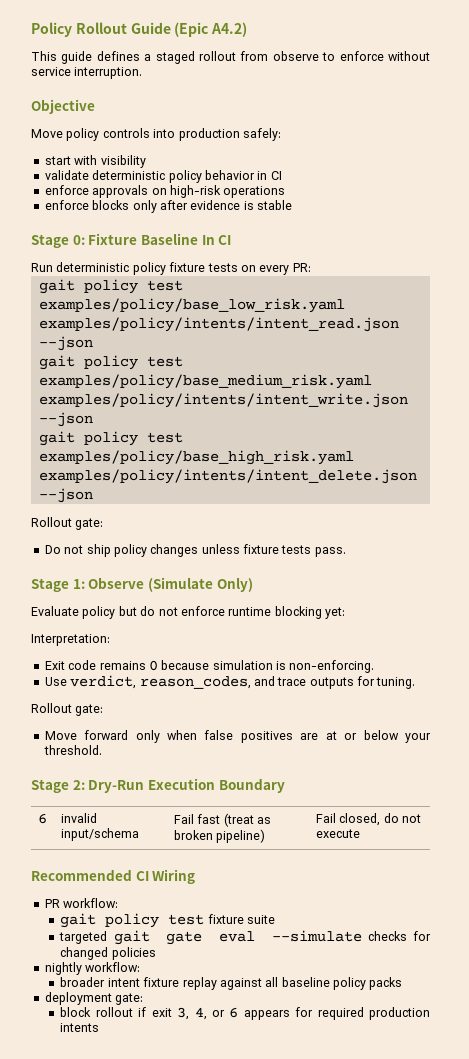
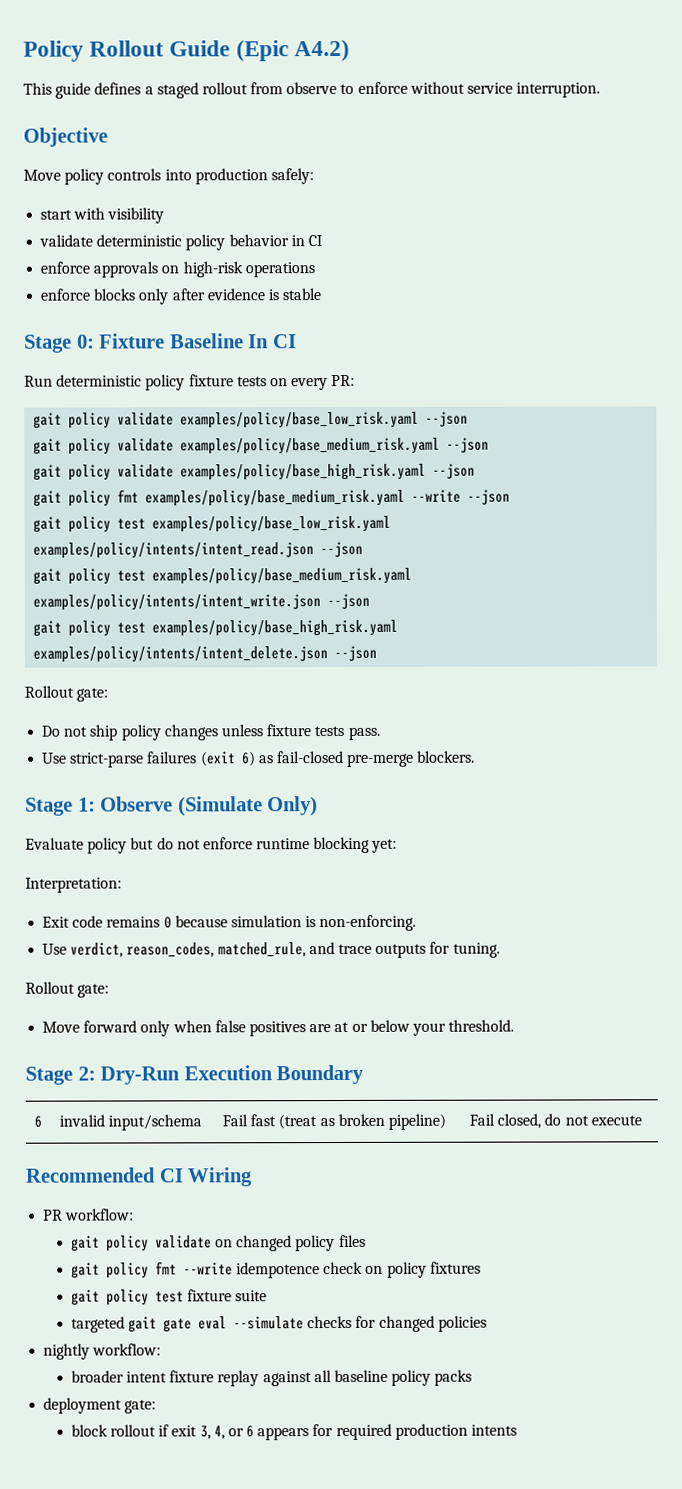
+ gait policy validate examples/policy/base_low_risk.yaml --json
+ gait policy validate examples/policy/base_medium_risk.yaml --json
+ gait policy validate examples/policy/base_high_risk.yaml --json
+ gait policy fmt examples/policy/base_medium_risk.yaml --write --json
+ Use strict-parse failures (exit 6) as fail-closed pre-merge blockers.
- Use verdict, reason_codes, and trace outputs for tuning.
+ Use verdict, reason_codes, matched_rule, and trace outputs for tuning.
+ gait policy validate on changed policy files
+ gait policy fmt --write idempotence check on policy fixtures

